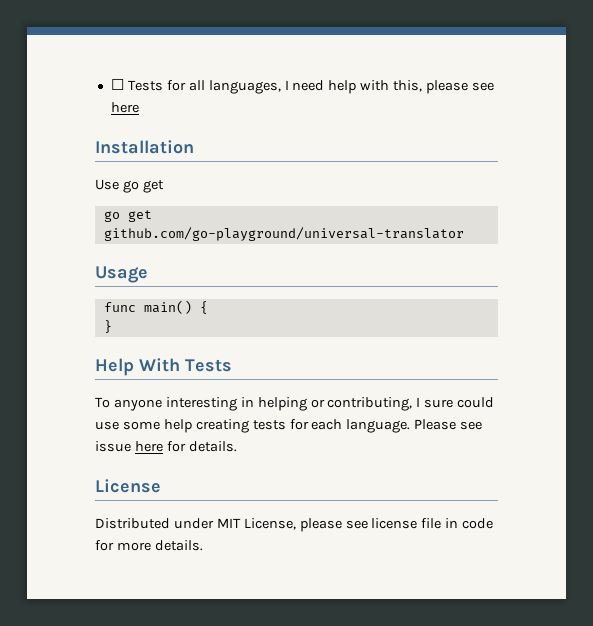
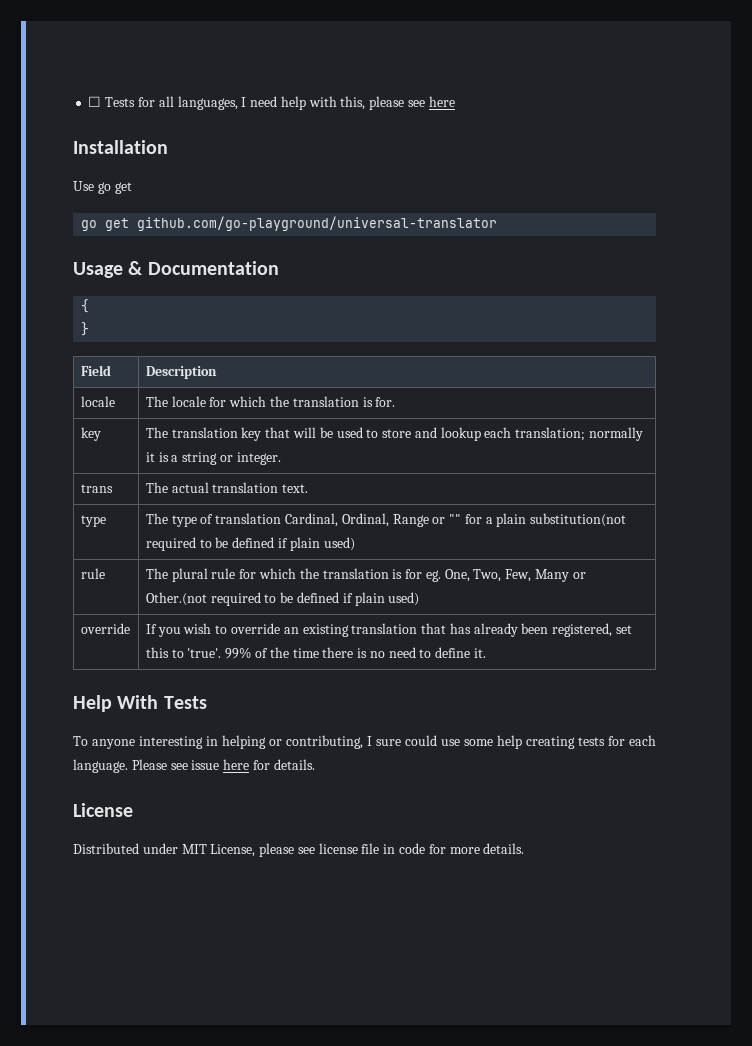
- Usage
- func main() {
+ Usage & Documentation
+ {
+ Field | Description
+ locale | The locale for which the translation is for.
+ key | The translation key that will be used to store and lookup each translation; normally it is a string or integer.
+ trans | The actual translation text.
+ type | The type of translation Cardinal, Ordinal, Range or "" for a plain substitution(not required to be defined if plain used)
+ rule | The plural rule for which the translation is for eg. One, Two, Few, Many or Other.(not required to be defined if plain used)
+ override | If you wish to override an existing translation that has already been registered, set this to 'true'. 99% of the time there is no need to define it.

